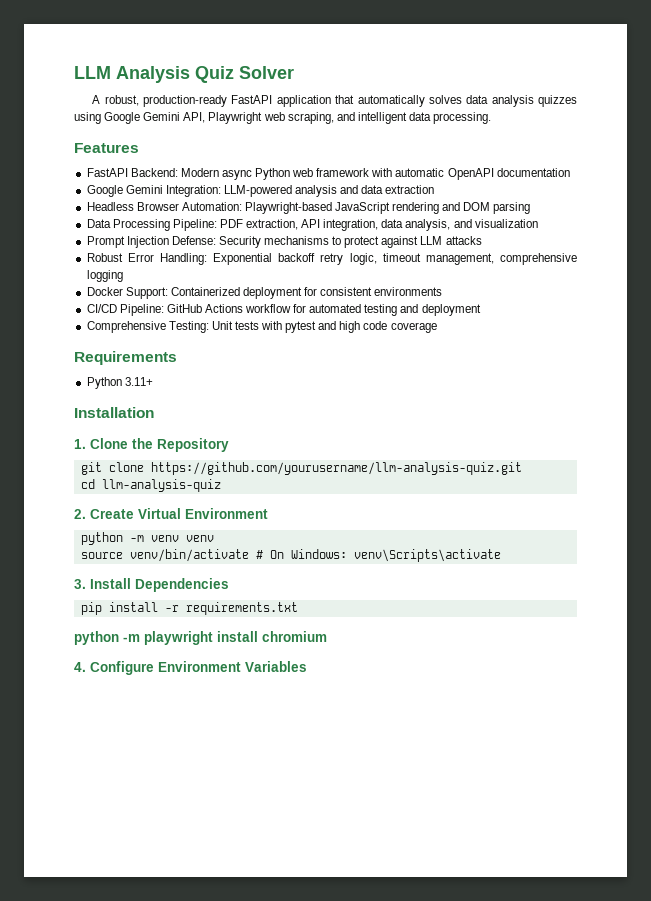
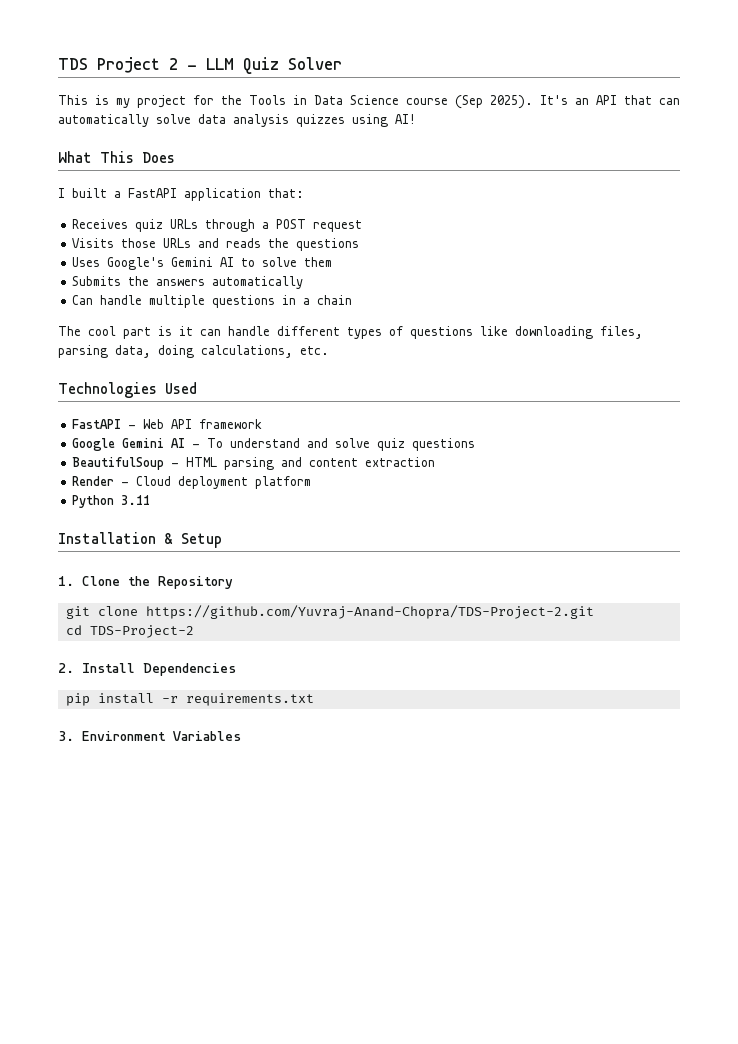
- LLM Analysis Quiz Solver
- A robust, production-ready FastAPI application that automatically solves data analysis quizzes using Google Gemini API, Playwright web scraping, and intelligent data processing.
- Features
- FastAPI Backend: Modern async Python web framework with automatic OpenAPI documentation
- Google Gemini Integration: LLM-powered analysis and data extraction
- Headless Browser Automation: Playwright-based JavaScript rendering and DOM parsing
- Data Processing Pipeline: PDF extraction, API integration, data analysis, and visualization
- Prompt Injection Defense: Security mechanisms to protect against LLM attacks
- Robust Error Handling: Exponential backoff retry logic, timeout management, comprehensive logging
- Docker Support: Containerized deployment for consistent environments
- CI/CD Pipeline: GitHub Actions workflow for automated testing and deployment
- Comprehensive Testing: Unit tests with pytest and high code coverage
- Requirements
- Python 3.11+
+ TDS Project 2 - LLM Quiz Solver
+ This is my project for the Tools in Data Science course (Sep 2025). It's an API that can automatically solve data analysis quizzes using AI!
+ What This Does
+ I built a FastAPI application that:
+ Receives quiz URLs through a POST request
+ Visits those URLs and reads the questions
+ Uses Google's Gemini AI to solve them
+ Submits the answers automatically
+ Can handle multiple questions in a chain
+ The cool part is it can handle different types of questions like downloading files, parsing data, doing calculations, etc.
+ Technologies Used
+ FastAPI - Web API framework
+ Google Gemini AI - To understand and solve quiz questions
+ BeautifulSoup - HTML parsing and content extraction
+ Render - Cloud deployment platform
+ Python 3.11
- Installation
+ Installation & Setup
- git clone https://github.com/yourusername/llm-analysis-quiz.git
+ git clone https://github.com/Yuvraj-Anand-Chopra/TDS-Project-2.git
- cd llm-analysis-quiz
+ cd TDS-Project-2
- 2. Create Virtual Environment
- python -m venv venv
- source venv/bin/activate # On Windows: venv\Scripts\activate
- 3. Install Dependencies
+ 2. Install Dependencies
- python -m playwright install chromium
- 4. Configure Environment Variables
+ 3. Environment Variables

